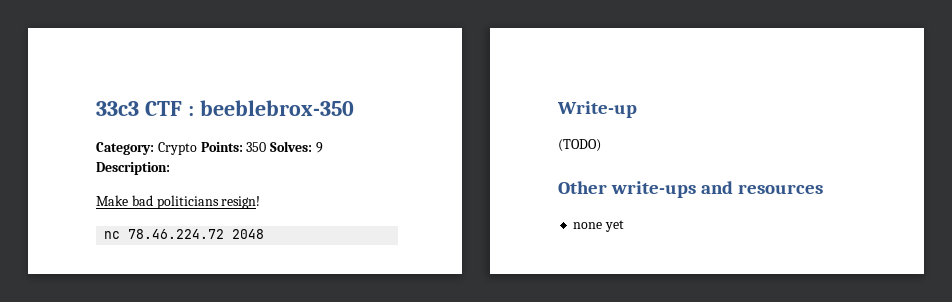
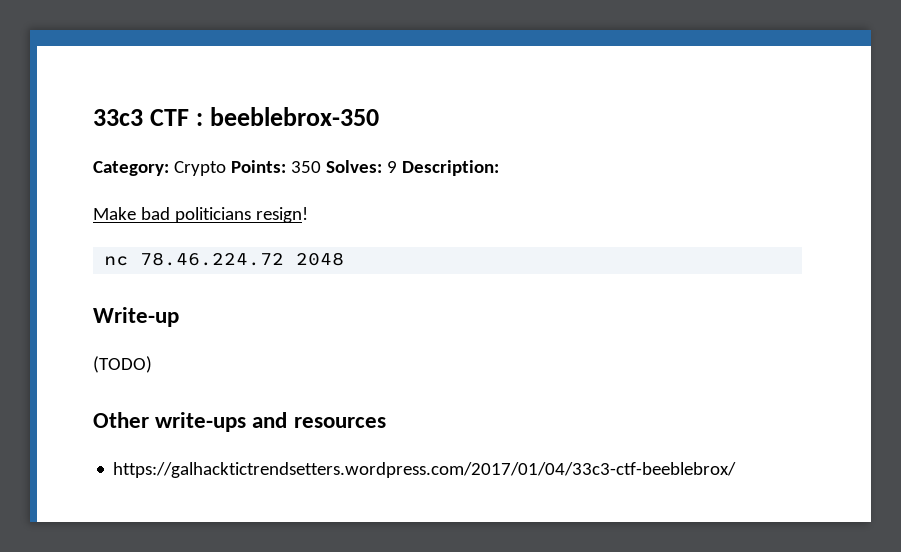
- none yet
+ https://galhacktictrendsetters.wordpress.com/2017/01/04/33c3-ctf-beeblebrox/

